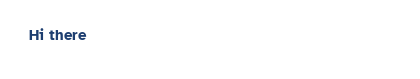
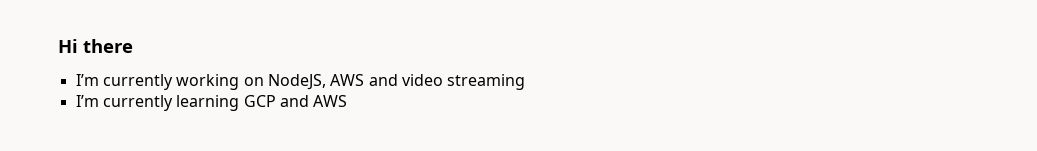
+ I’m currently working on NodeJS, AWS and video streaming
+ I’m currently learning GCP and AWS

